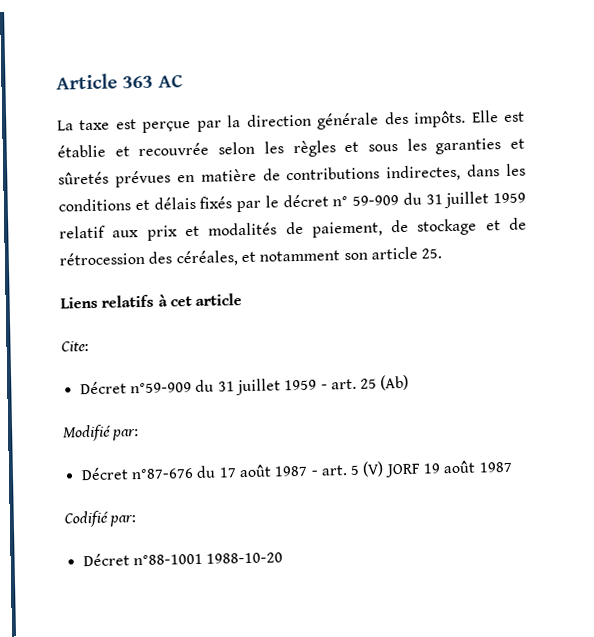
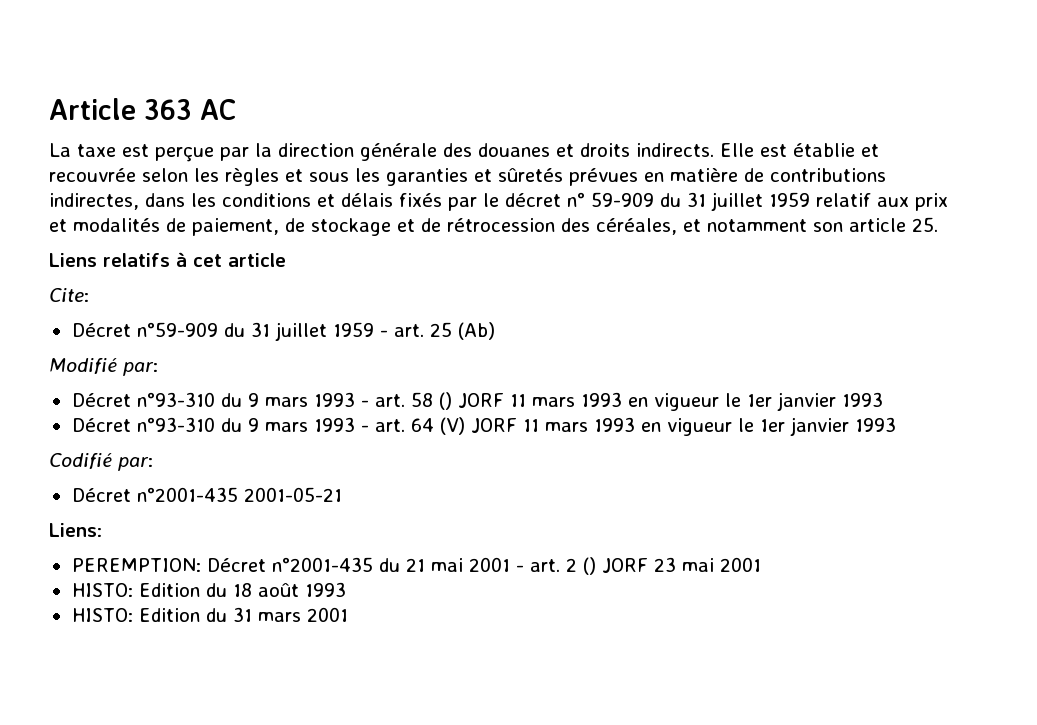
- La taxe est perçue par la direction générale des impôts.
+ La taxe est perçue par la direction générale des douanes et droits indirects.
- Décret n°87-676 du 17 août 1987 - art. 5 (V) JORF 19 août 1987
+ Décret n°93-310 du 9 mars 1993 - art. 58 () JORF 11 mars 1993 en vigueur le 1er janvier 1993
+ Décret n°93-310 du 9 mars 1993 - art. 64 (V) JORF 11 mars 1993 en vigueur le 1er janvier 1993
  Codifié par:
- Décret n°88-1001 1988-10-20
+ Décret n°2001-435 2001-05-21
+ Liens:
+ PEREMPTION: Décret n°2001-435 du 21 mai 2001 - art. 2 () JORF 23 mai 2001
+ HISTO: Edition du 18 août 1993
+ HISTO: Edition du 31 mars 2001

